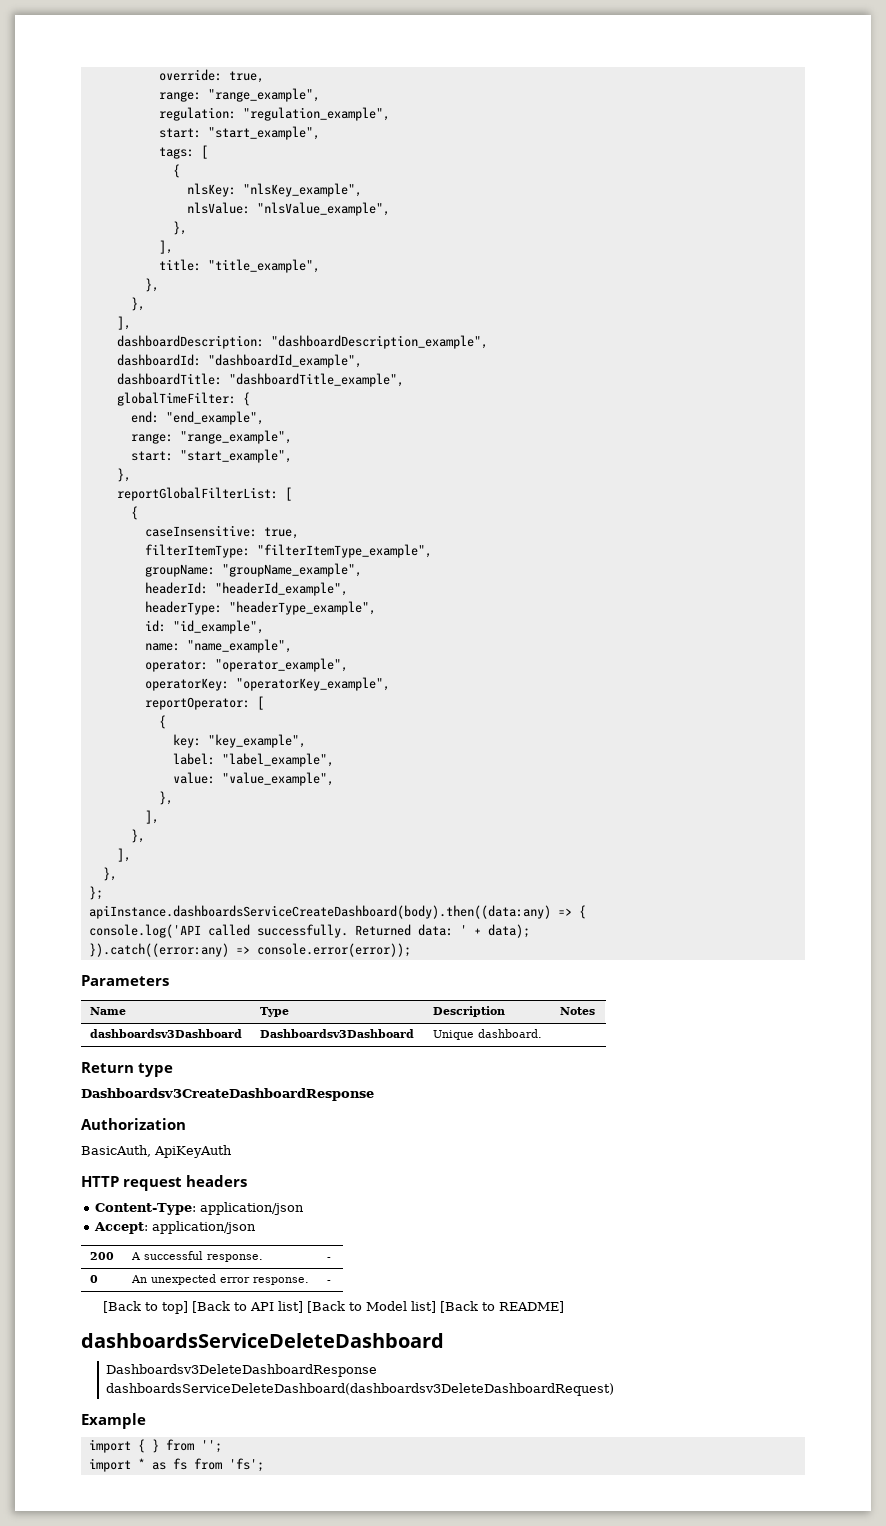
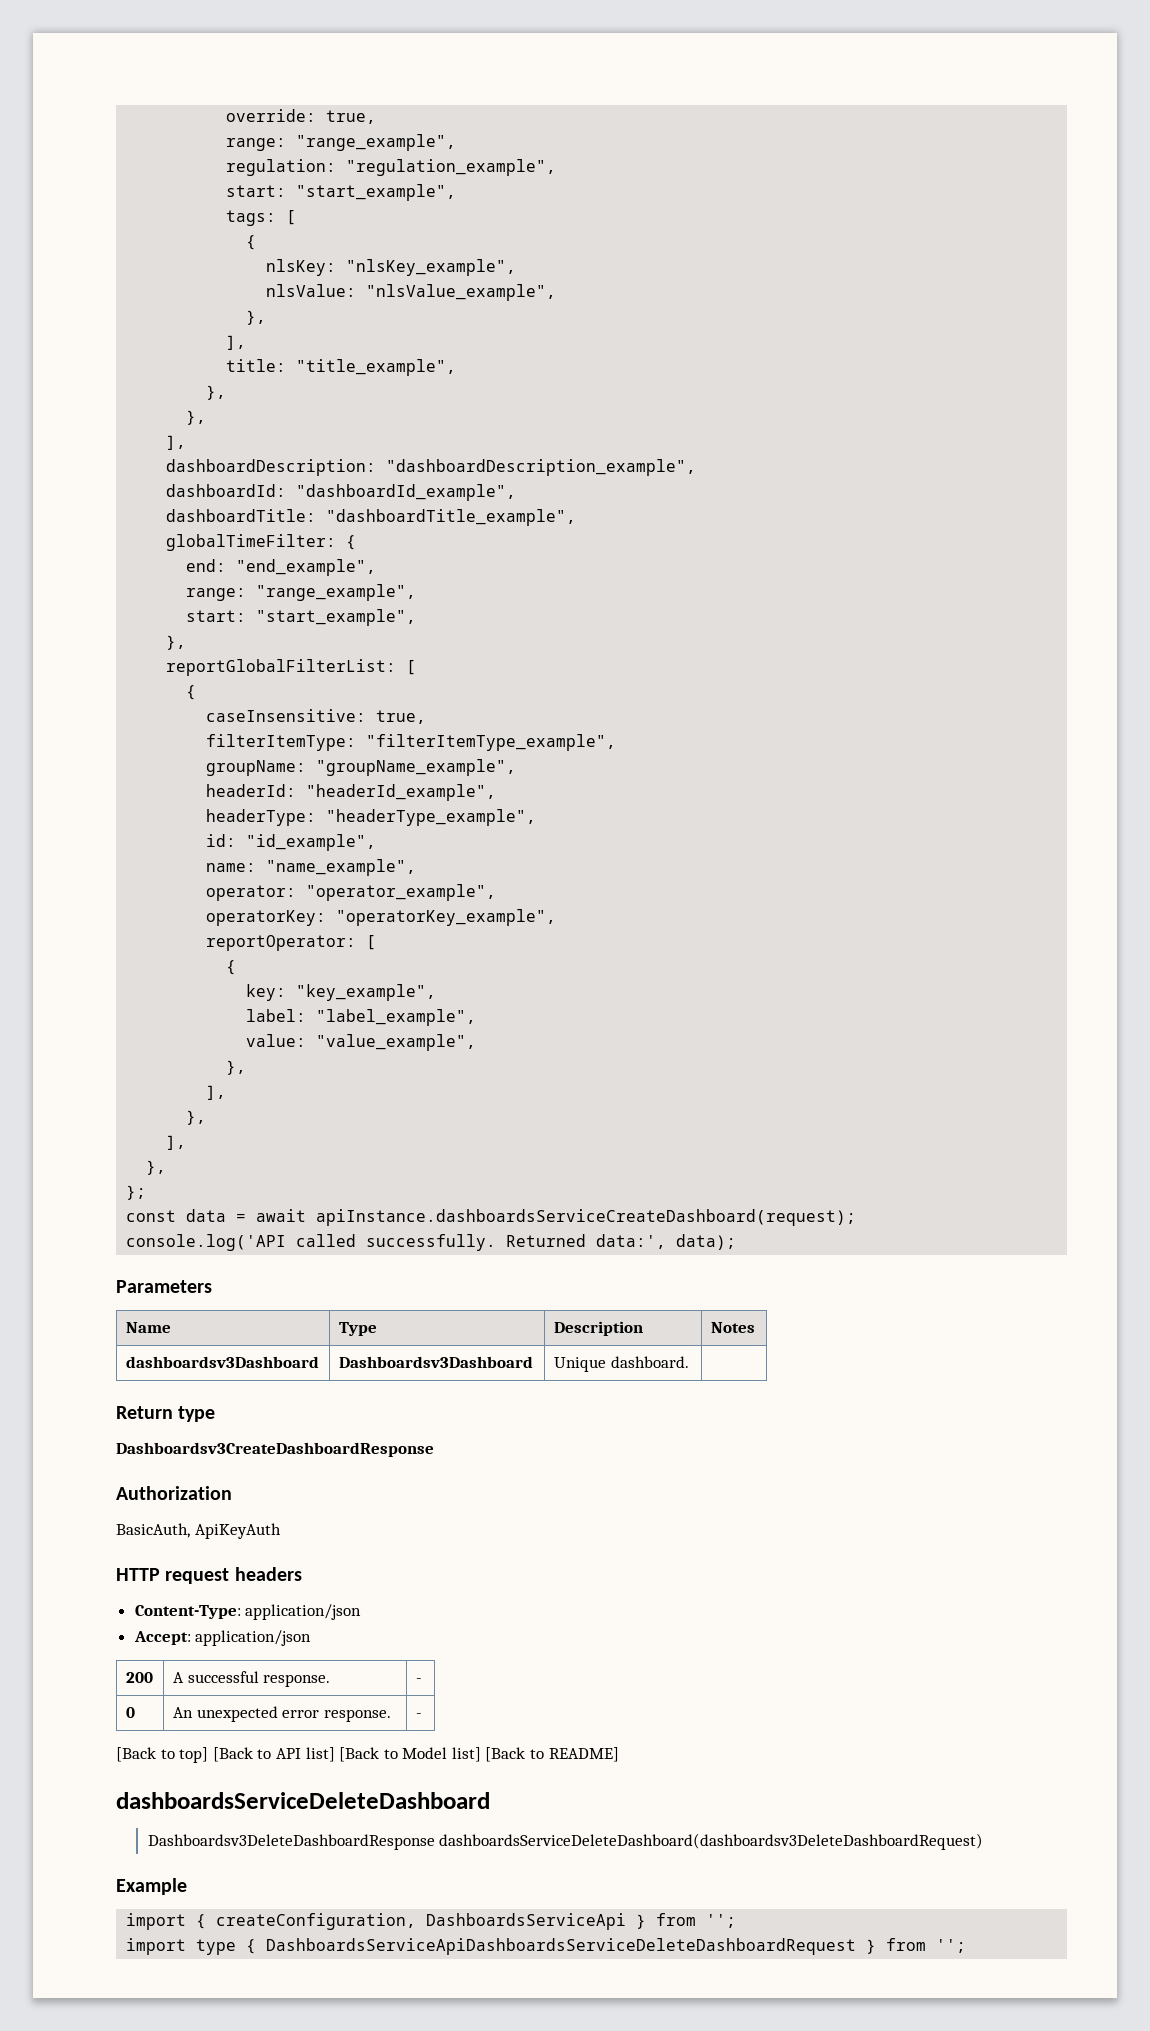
- apiInstance.dashboardsServiceCreateDashboard(body).then((data:any) => {
+ const data = await apiInstance.dashboardsServiceCreateDashboard(request);
- Returned data: ' + data);
- }).catch((error:any) => console.error(error));
+ Returned data:', data);
- import { } from '';
+ import { createConfiguration, DashboardsServiceApi } from '';
- import * as fs from 'fs';
+ import type { DashboardsServiceApiDashboardsServiceDeleteDashboardRequest } from '';

